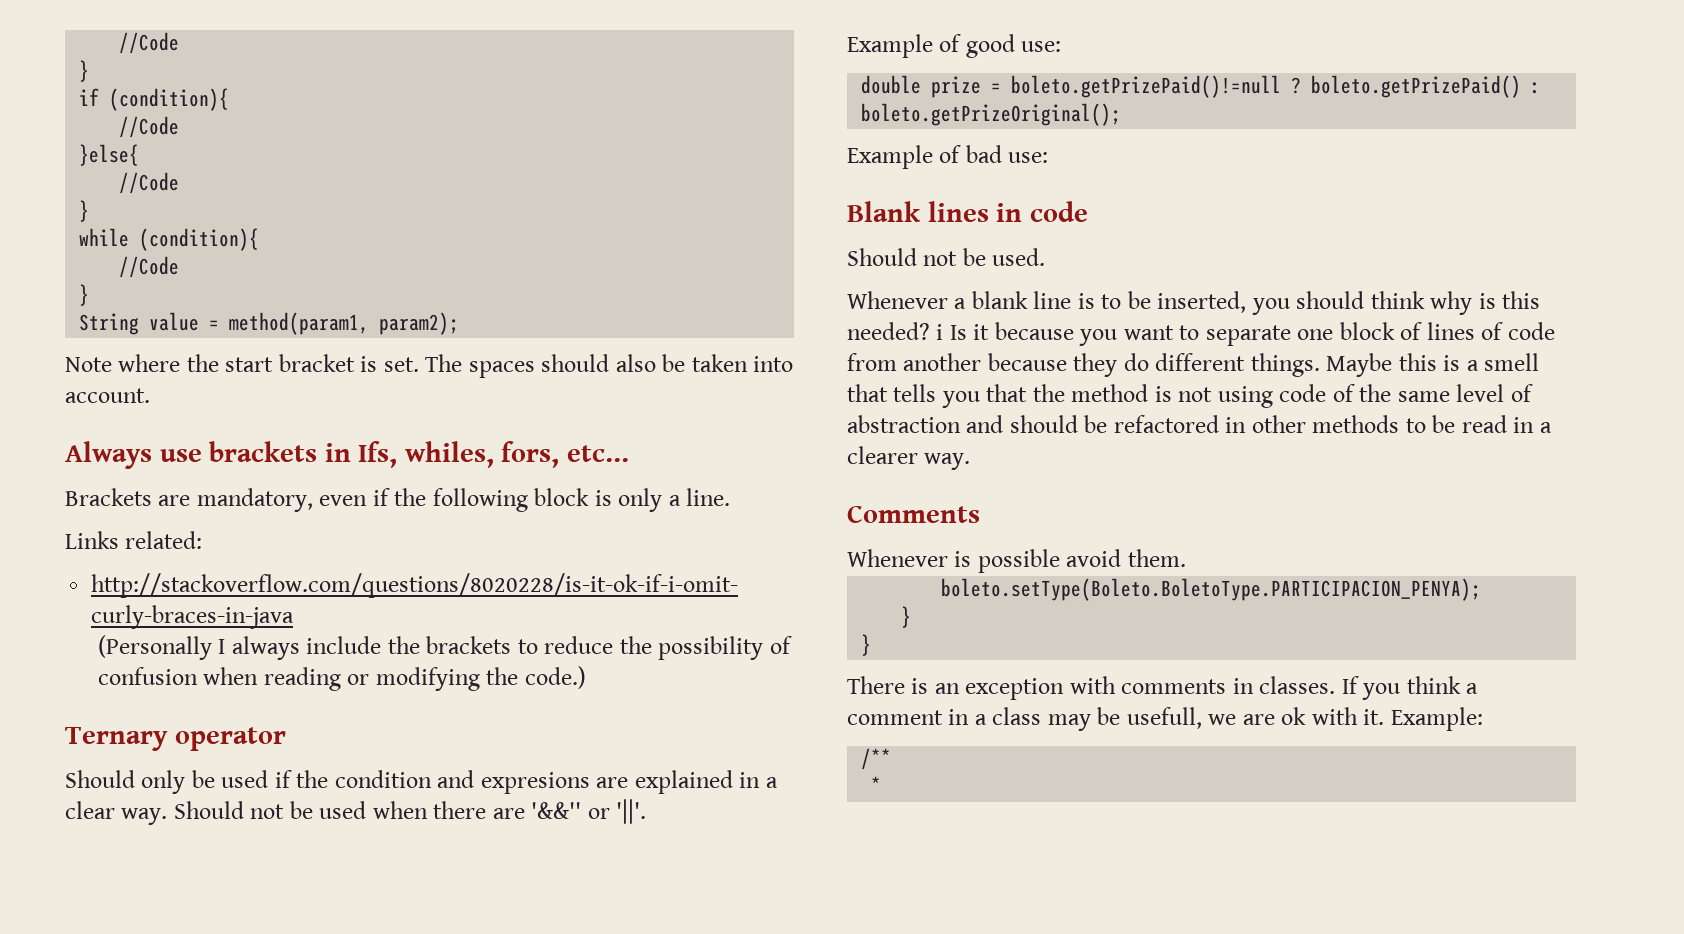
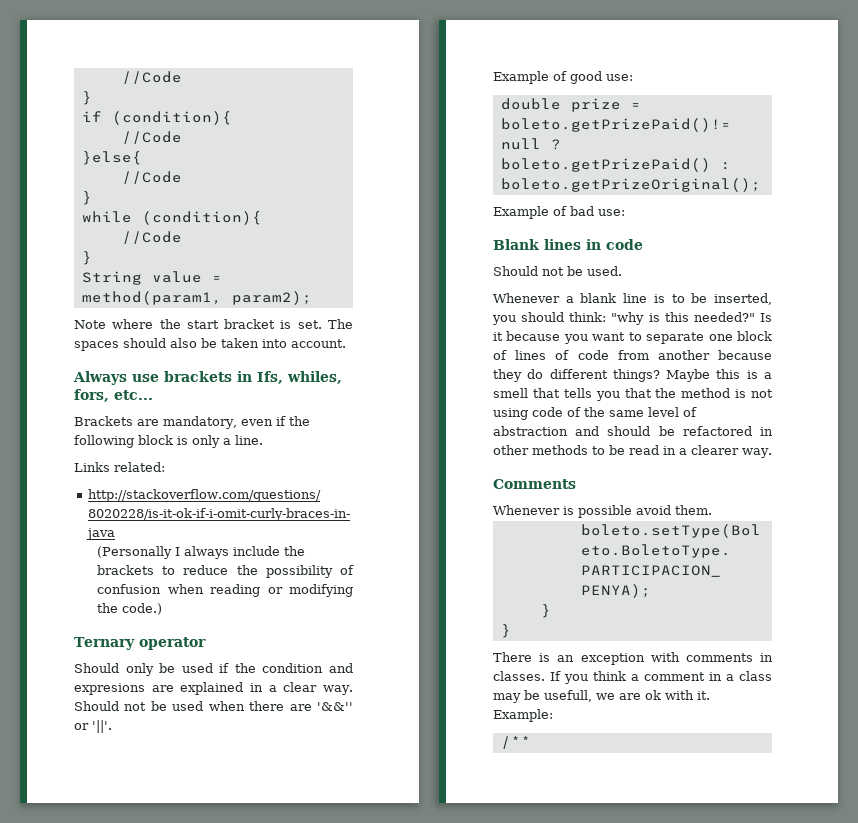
- Whenever a blank line is to be inserted, you should think why is this needed? i Is it because you want to separate one block of lines of code from another because they do different things.
+ Whenever a blank line is to be inserted, you should think: "why is this needed?" Is it because you want to separate one block of lines of code from another because they do different things?
- *

